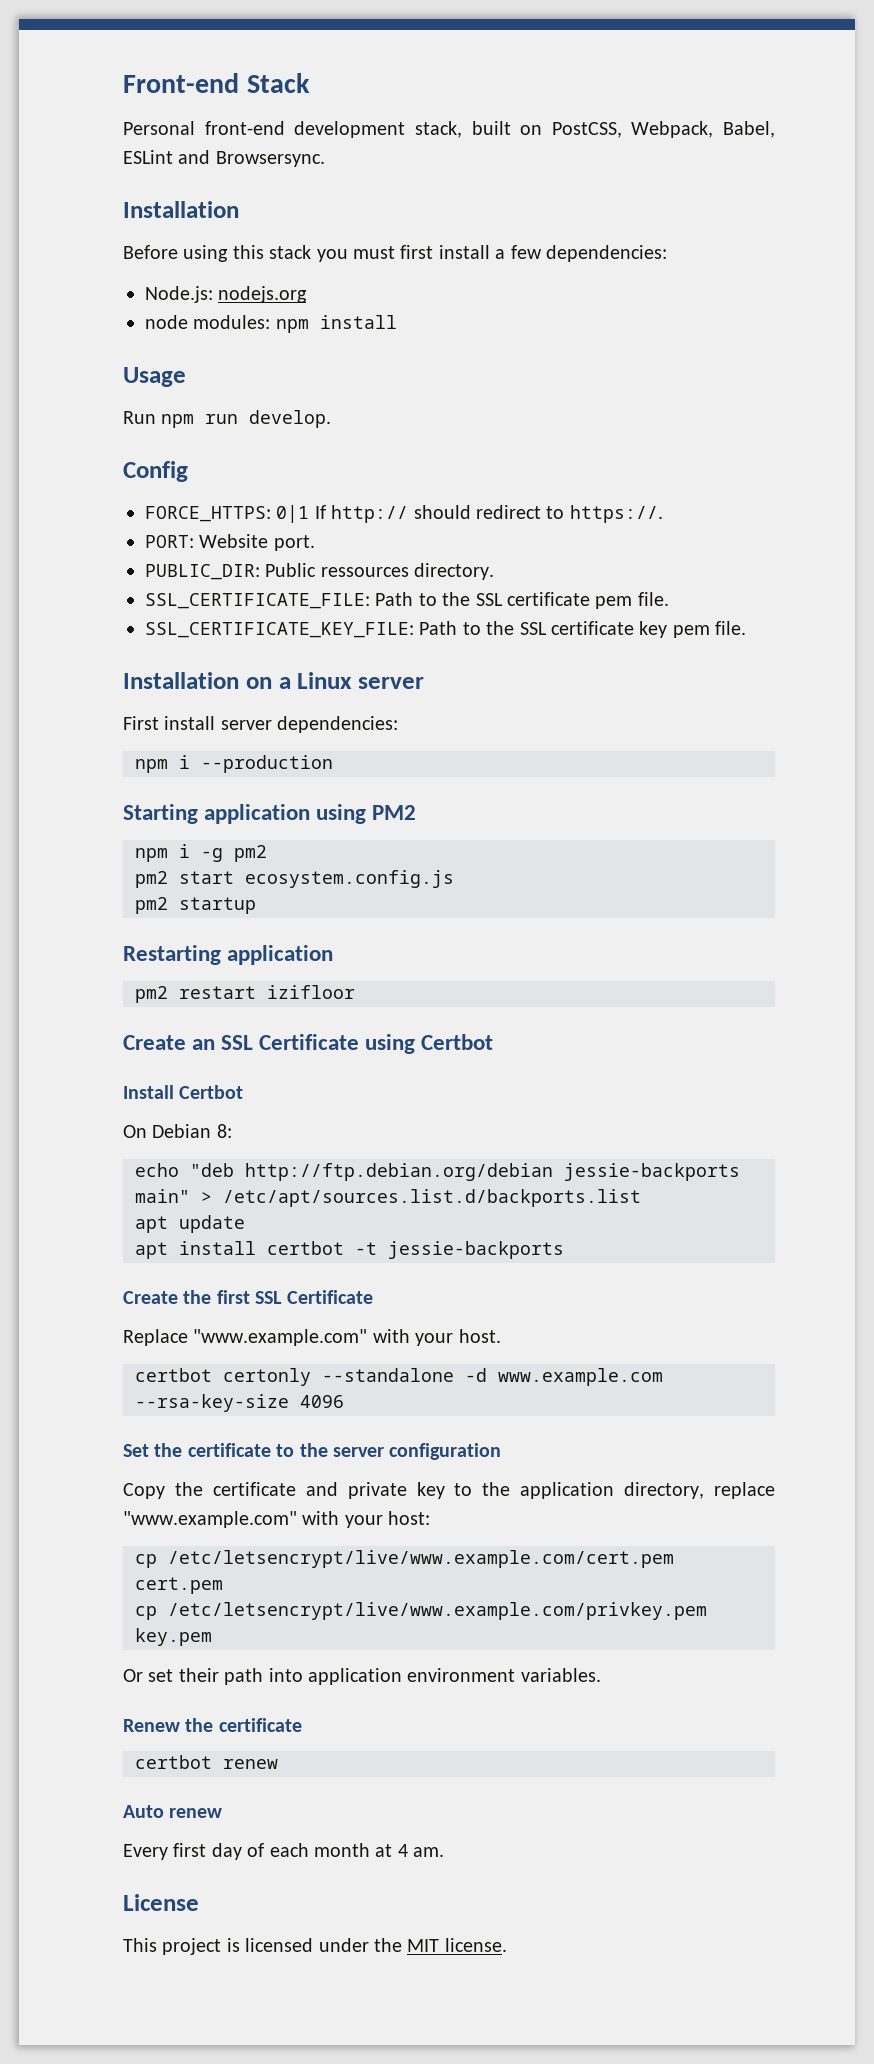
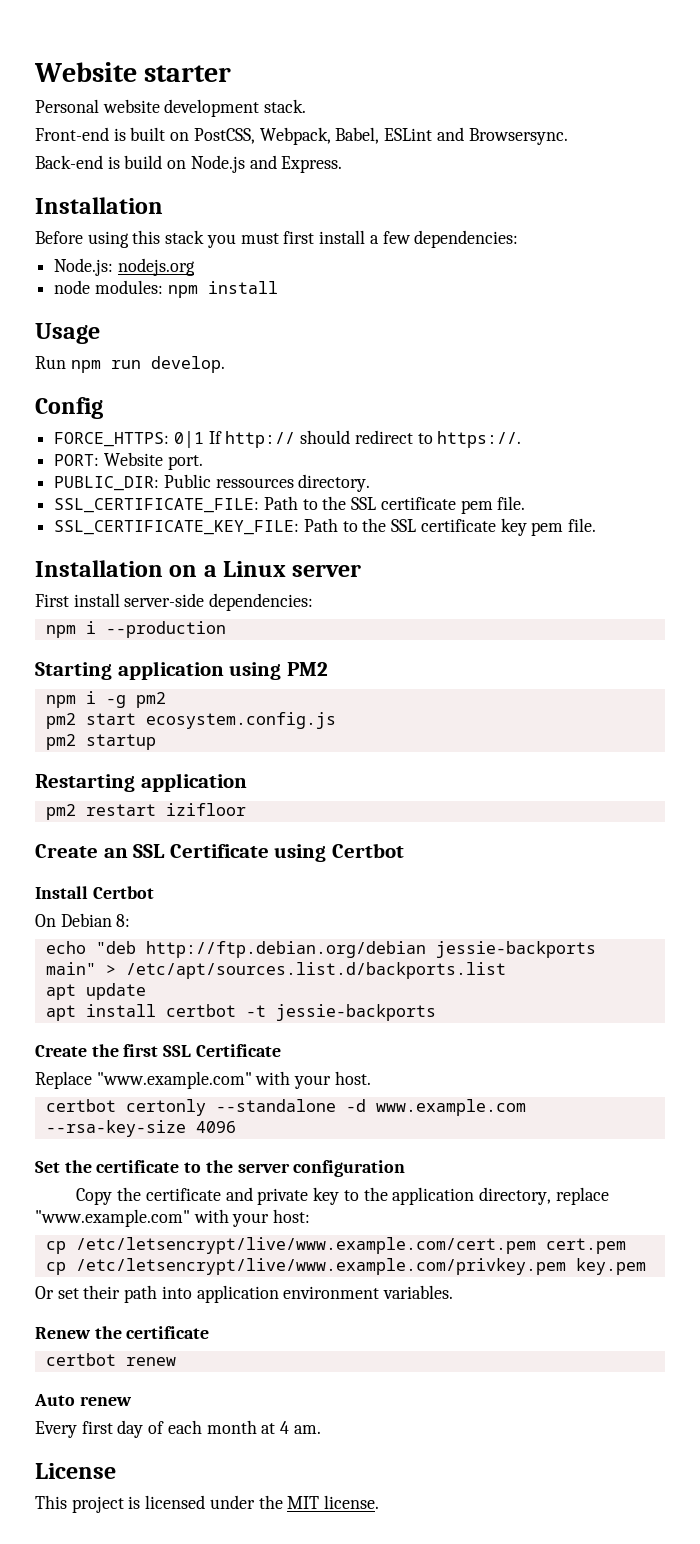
- Front-end Stack
+ Website starter
- Personal front-end development stack, built on PostCSS, Webpack, Babel, ESLint and Browsersync.
+ Personal website development stack.
+ Front-end is built on PostCSS, Webpack, Babel, ESLint and Browsersync.
+ Back-end is build on Node.js and Express.
- First install server dependencies:
+ First install server-side dependencies:

